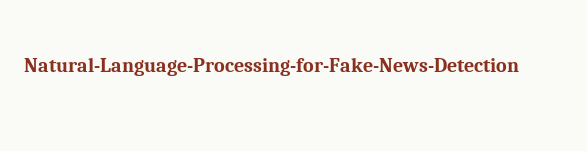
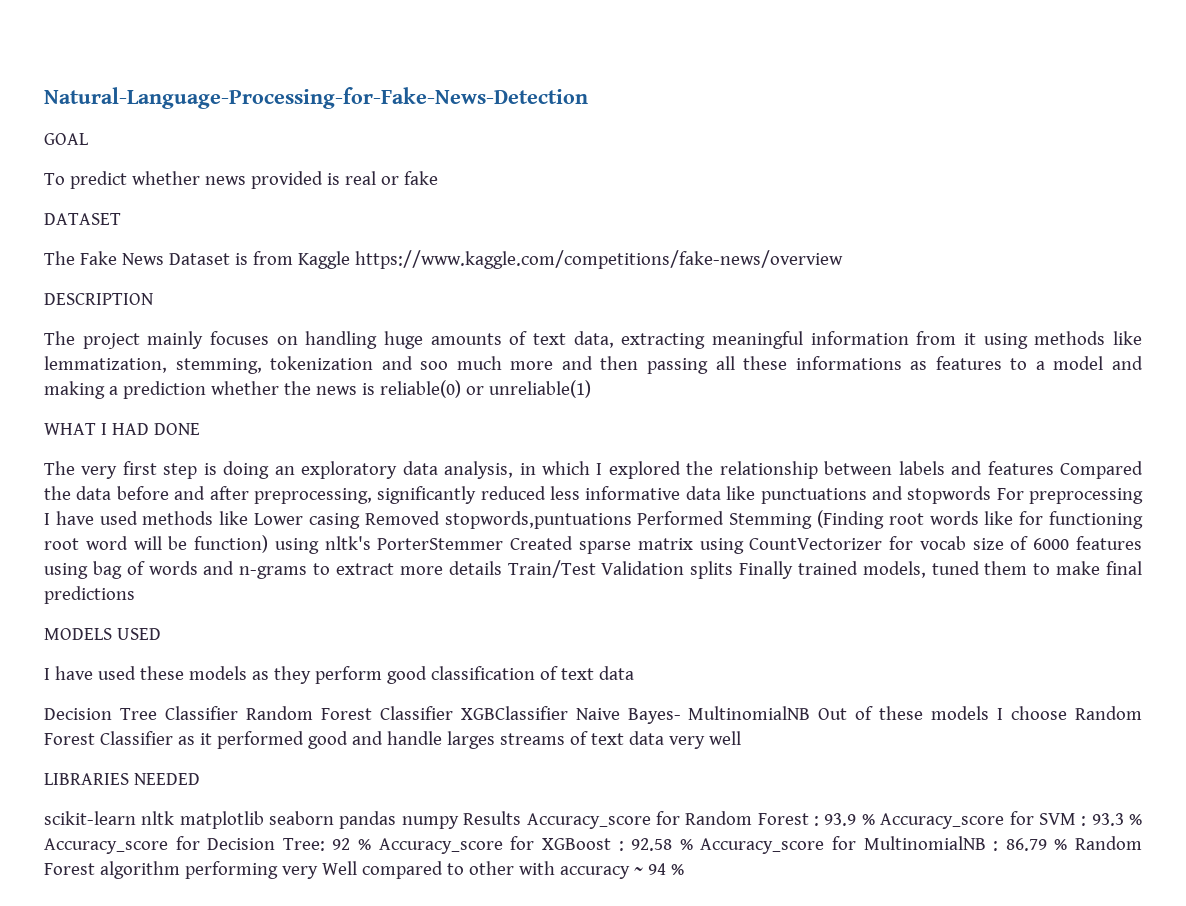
+ GOAL
+ To predict whether news provided is real or fake
+ DATASET
+ The Fake News Dataset is from Kaggle https://www.kaggle.com/competitions/fake-news/overview
+ DESCRIPTION
+ The project mainly focuses on handling huge amounts of text data, extracting meaningful information from it using methods like lemmatization, stemming, tokenization and soo much more and then passing all these informations as features to a model and making a prediction whether the news is reliable(0) or unreliable(1)
+ WHAT I HAD DONE
+ The very first step is doing an exploratory data analysis, in which I explored the relationship between labels and features Compared the data before and after preprocessing, significantly reduced less informative data like punctuations and stopwords For preprocessing I have used methods like Lower casing Removed stopwords,puntuations Performed Stemming (Finding root words like for functioning root word will be function) using nltk's PorterStemmer Created sparse matrix using CountVectorizer for vocab size of 6000 features using bag of words and n-grams to extract more details Train/Test Validation splits Finally trained models, tuned them to make final predictions
+ MODELS USED
+ I have used these models as they perform good classification of text data
+ Decision Tree Classifier Random Forest Classifier XGBClassifier Naive Bayes- MultinomialNB Out of these models I choose Random Forest Classifier as it performed good and handle larges streams of text data very well
+ LIBRARIES NEEDED
+ scikit-learn nltk matplotlib seaborn pandas numpy Results Accuracy_score for Random Forest : 93.9 % Accuracy_score for SVM : 93.3 % Accuracy_score for Decision Tree: 92 % Accuracy_score for XGBoost : 92.58 % Accuracy_score for MultinomialNB : 86.79 % Random Forest algorithm performing very Well compared to other with accuracy ~ 94 %

